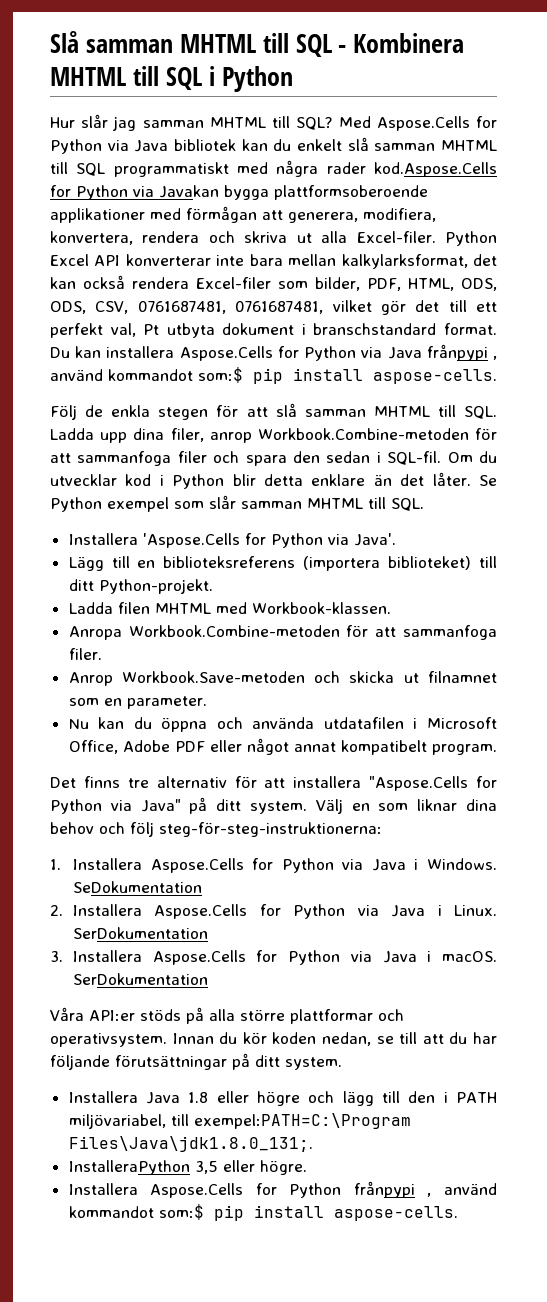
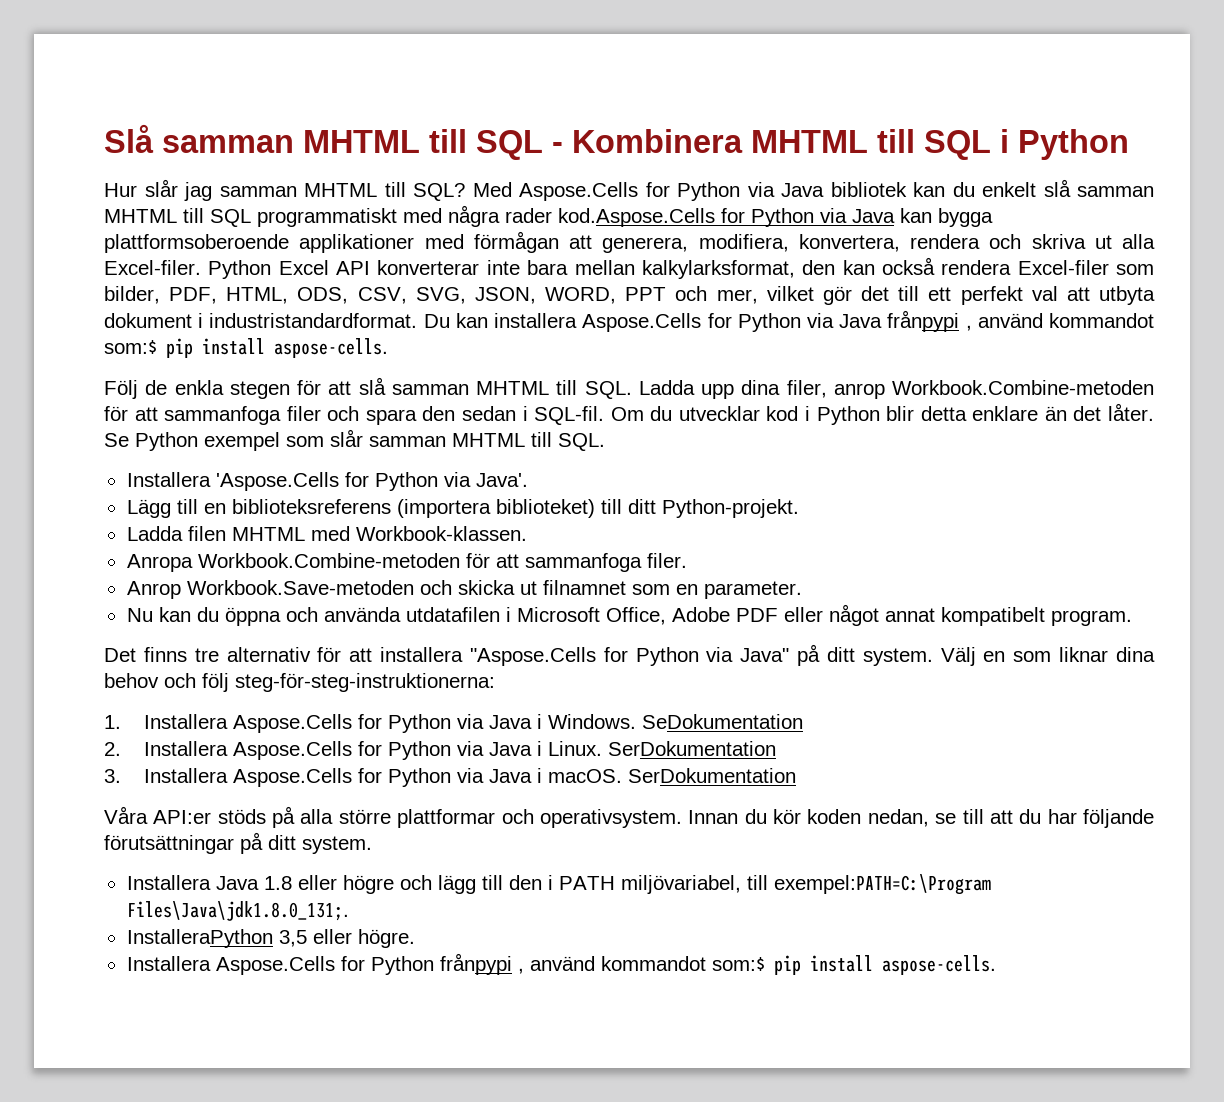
- Med Aspose.Cells for Python via Java bibliotek kan du enkelt slå samman MHTML till SQL programmatiskt med några rader kod.Aspose.Cells for Python via Javakan bygga plattformsoberoende applikationer med förmågan att generera, modifiera, konvertera, rendera och skriva ut alla Excel-filer.
+ Med Aspose.Cells for Python via Java bibliotek kan du enkelt slå samman MHTML till SQL programmatiskt med några rader kod.Aspose.Cells for Python via Java kan bygga plattformsoberoende applikationer med förmågan att generera, modifiera, konvertera, rendera och skriva ut alla Excel-filer.
- Python Excel API konverterar inte bara mellan kalkylarksformat, det kan också rendera Excel-filer som bilder, PDF, HTML, ODS, ODS, CSV, 0761687481, 0761687481, vilket gör det till ett perfekt val, Pt utbyta dokument i branschstandard format.
+ Python Excel API konverterar inte bara mellan kalkylarksformat, den kan också rendera Excel-filer som bilder, PDF, HTML, ODS, CSV, SVG, JSON, WORD, PPT och mer, vilket gör det till ett perfekt val att utbyta dokument i industristandardformat.

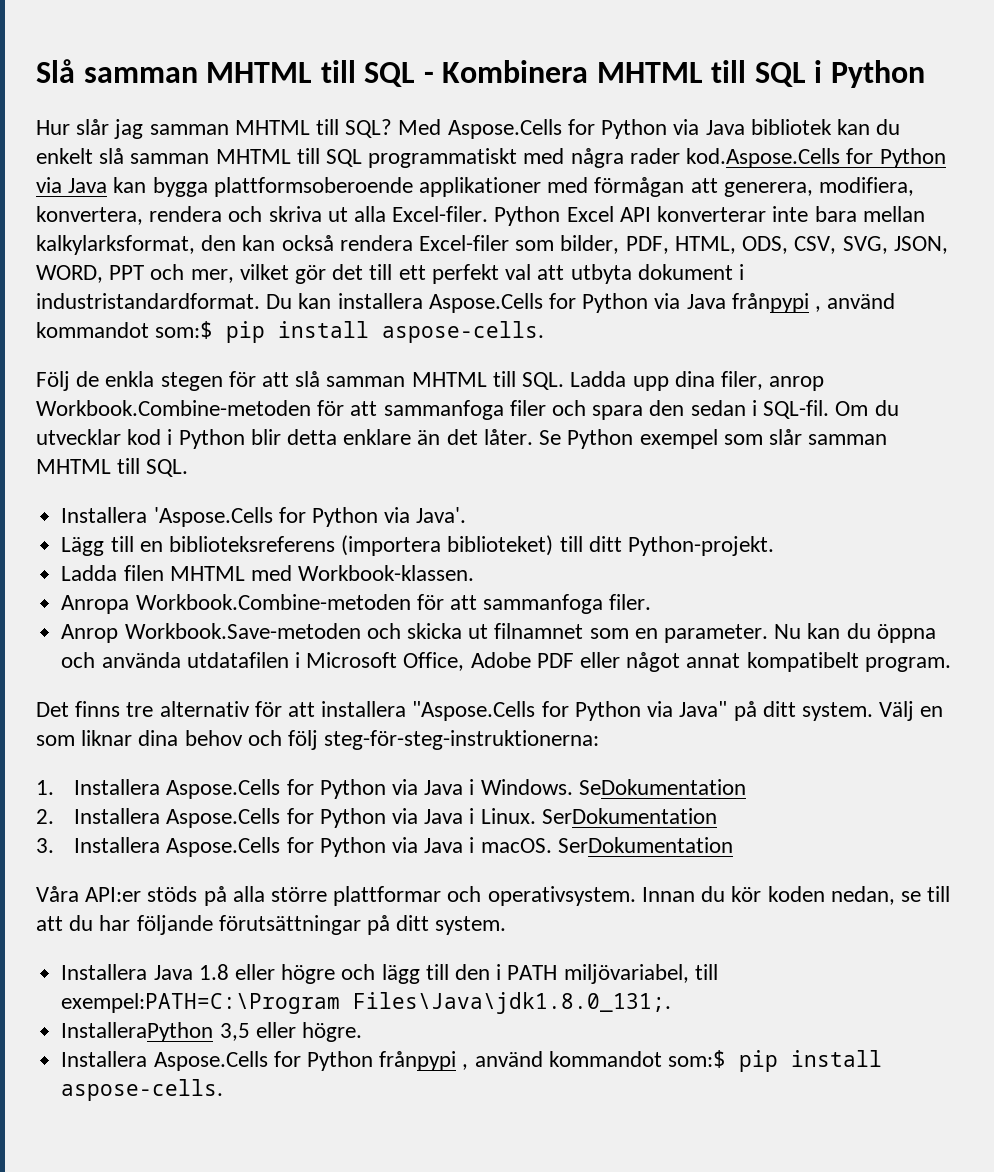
- Anrop Workbook.Save-metoden och skicka ut filnamnet som en parameter.
- Nu kan du öppna och använda utdatafilen i Microsoft Office, Adobe PDF eller något annat kompatibelt program.
+ Anrop Workbook.Save-metoden och skicka ut filnamnet som en parameter. Nu kan du öppna och använda utdatafilen i Microsoft Office, Adobe PDF eller något annat kompatibelt program.

